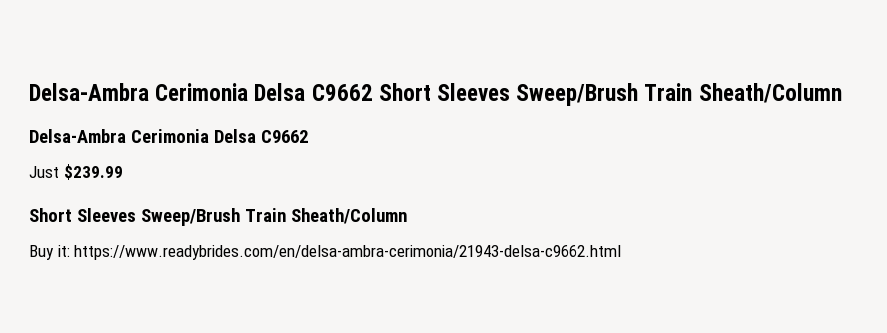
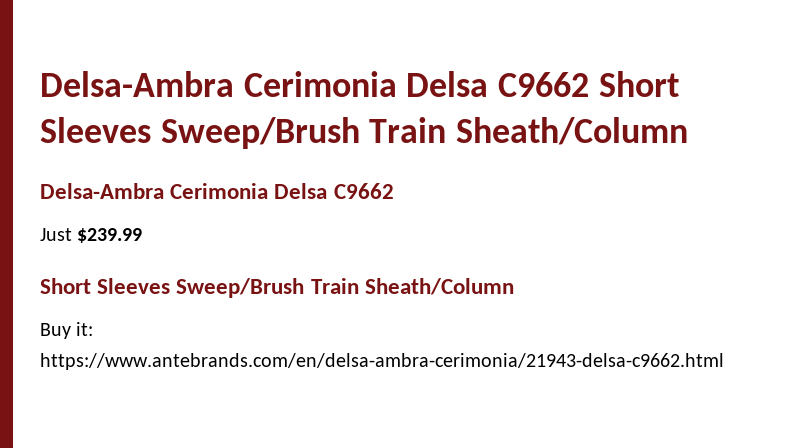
- Buy it: https://www.readybrides.com/en/delsa-ambra-cerimonia/21943-delsa-c9662.html
+ Buy it: https://www.antebrands.com/en/delsa-ambra-cerimonia/21943-delsa-c9662.html

